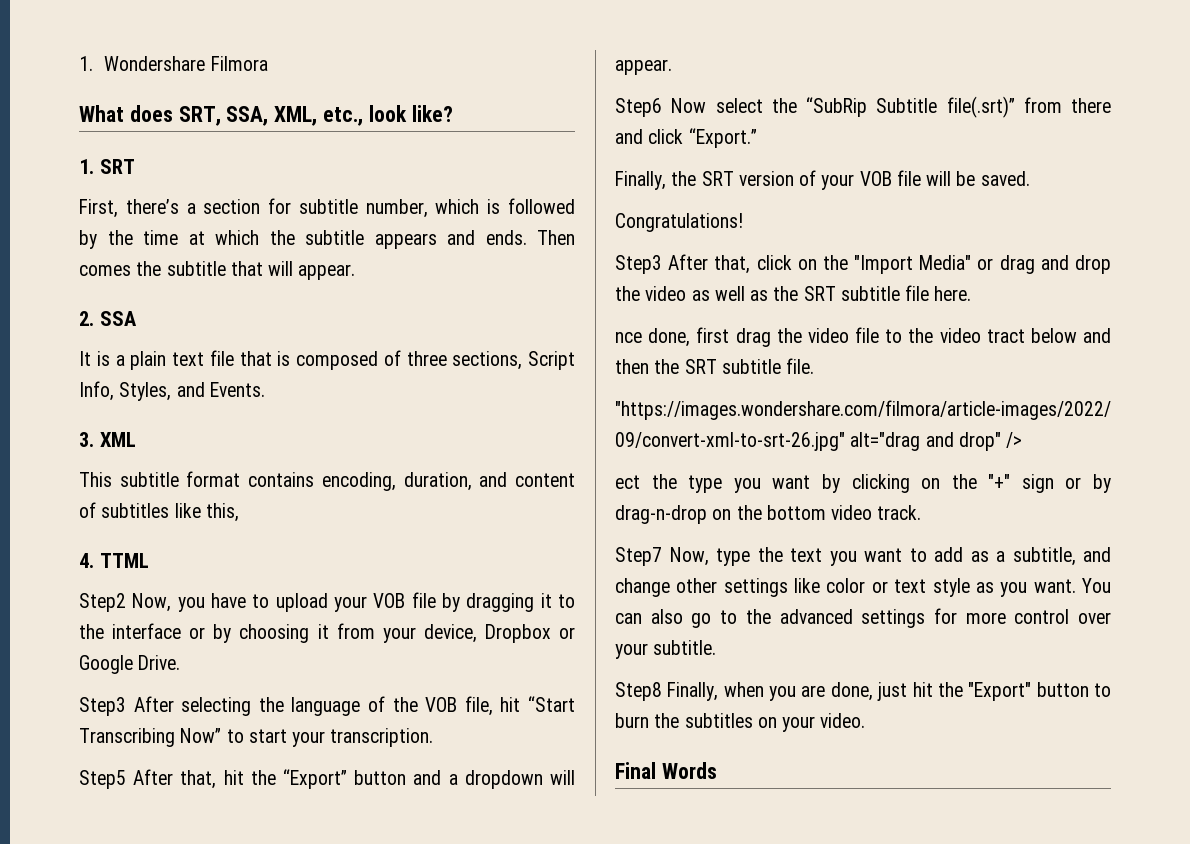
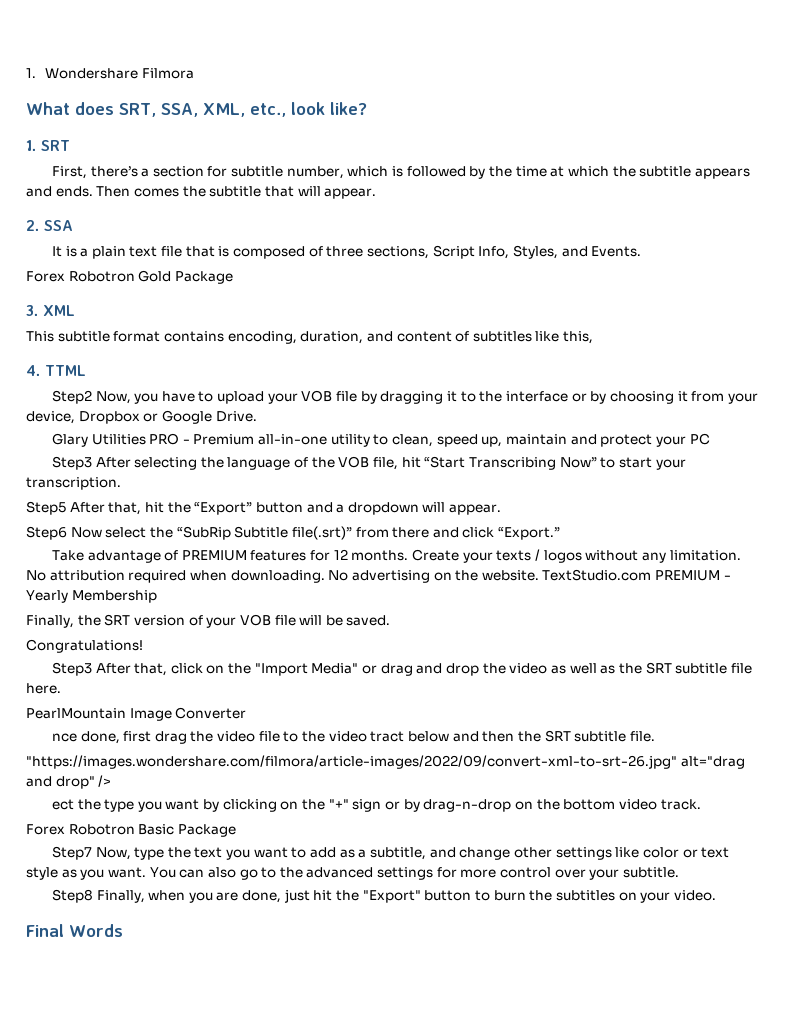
+ Forex Robotron Gold Package
+ Glary Utilities PRO - Premium all-in-one utility to clean, speed up, maintain and protect your PC
+ Take advantage of PREMIUM features for 12 months. Create your texts / logos without any limitation. No attribution required when downloading. No advertising on the website. TextStudio.com PREMIUM - Yearly Membership
+ PearlMountain Image Converter
+ Forex Robotron Basic Package

